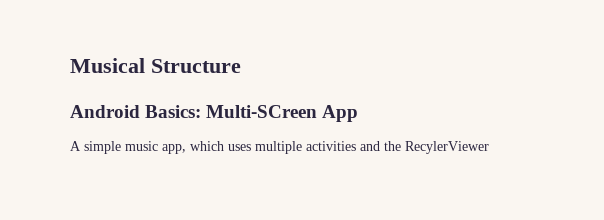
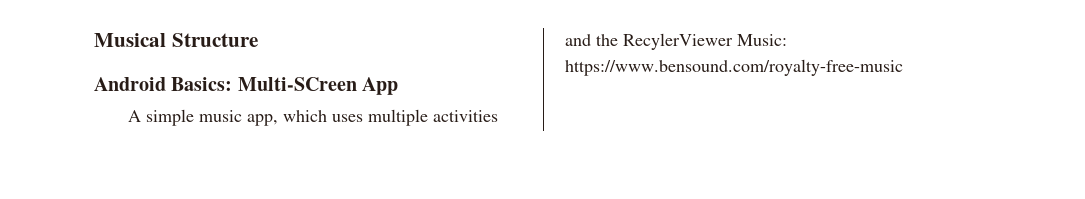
- A simple music app, which uses multiple activities and the RecylerViewer
+ A simple music app, which uses multiple activities and the RecylerViewer Music: https://www.bensound.com/royalty-free-music

